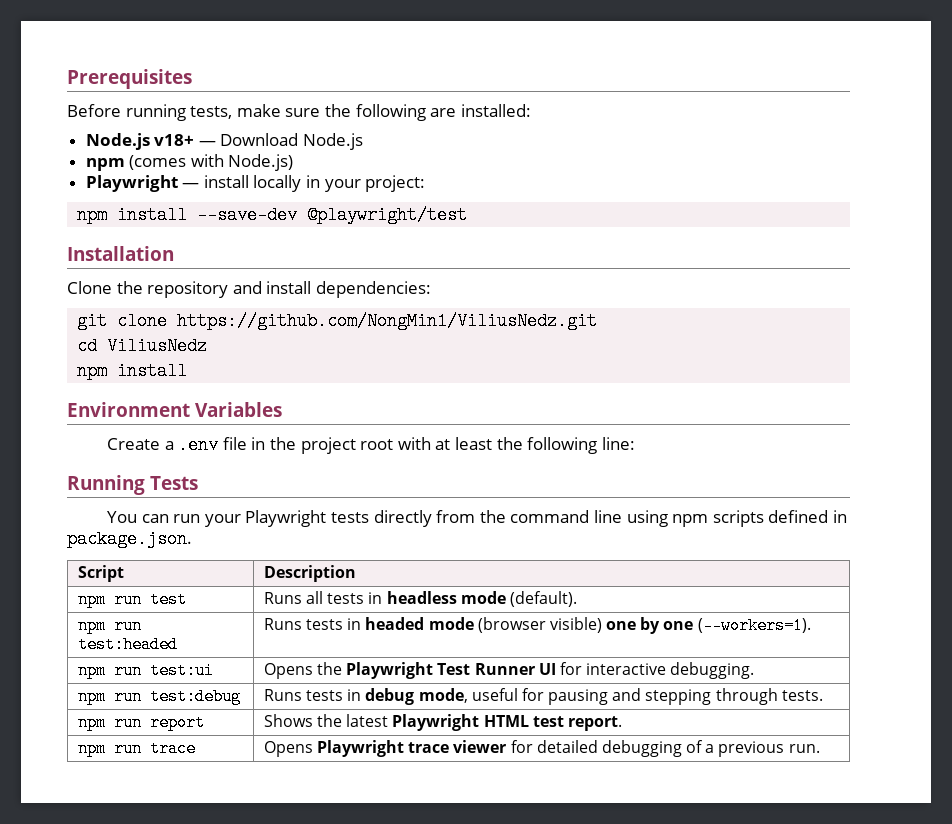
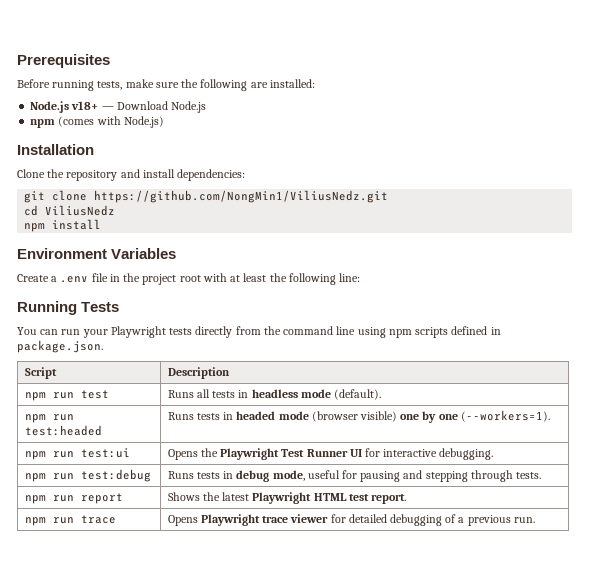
- Playwright — install locally in your project:
- npm install --save-dev @playwright/test

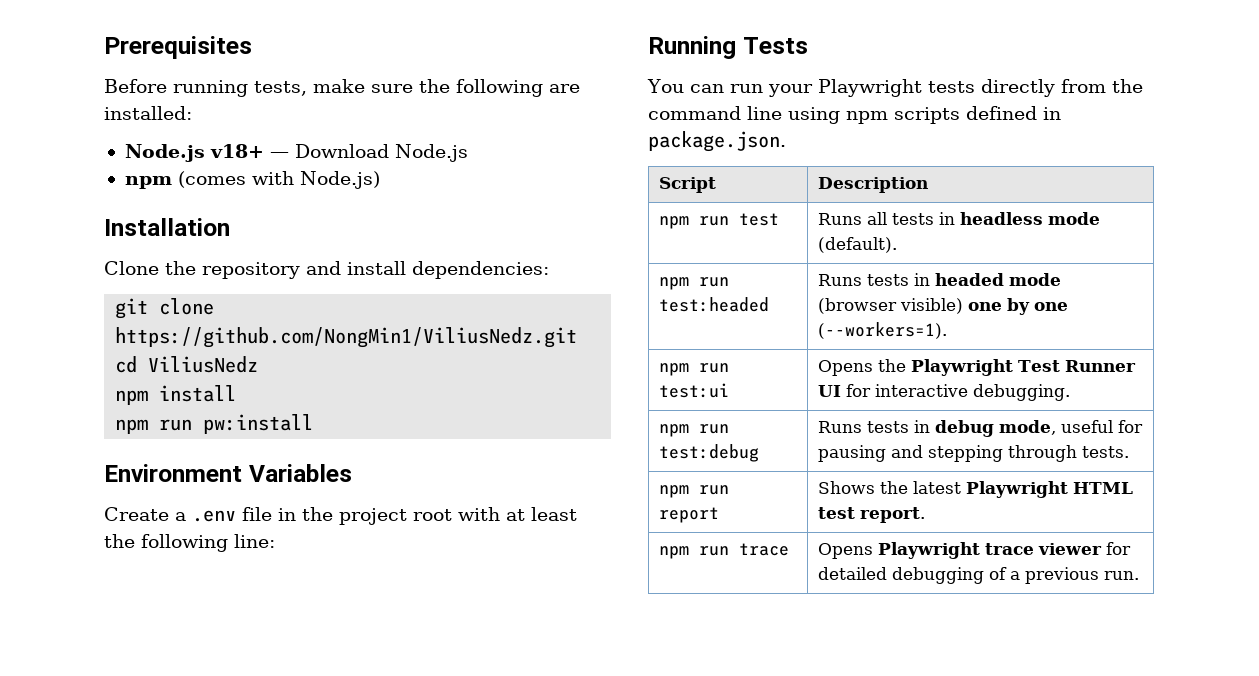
+ npm run pw:install

